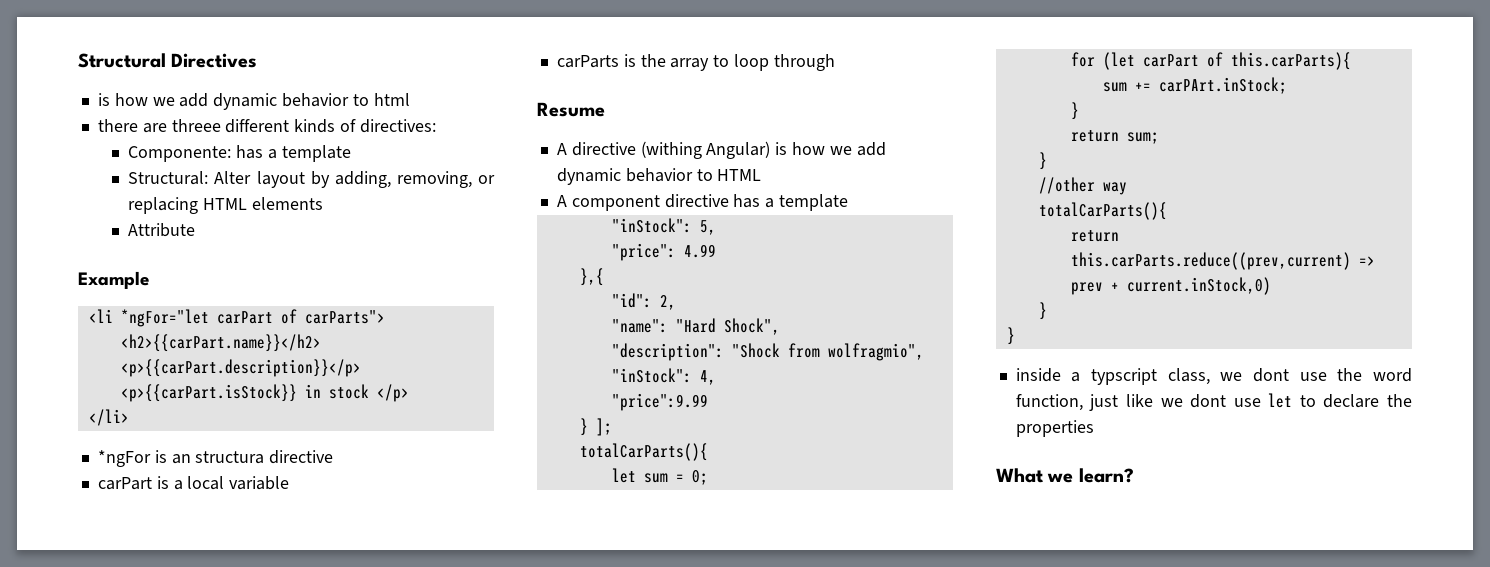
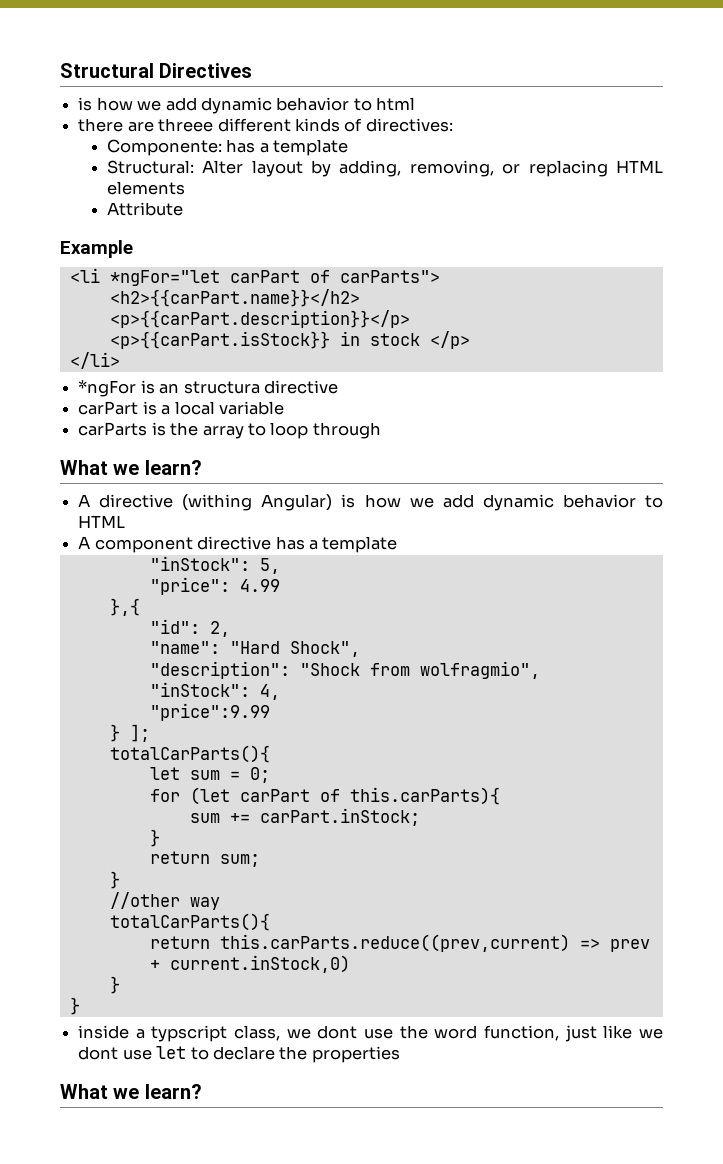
  carParts is the array to loop through
- Resume
+ What we learn?
- sum += carPArt.inStock;
+ sum += carPart.inStock;

